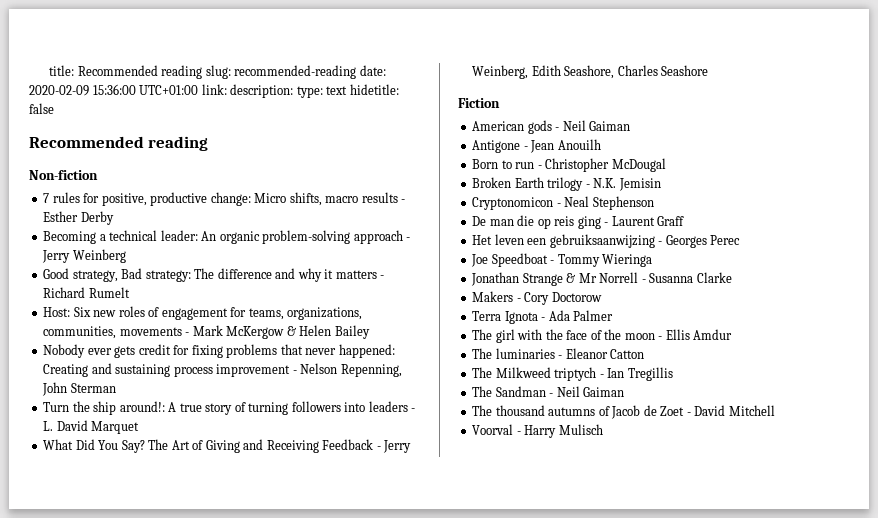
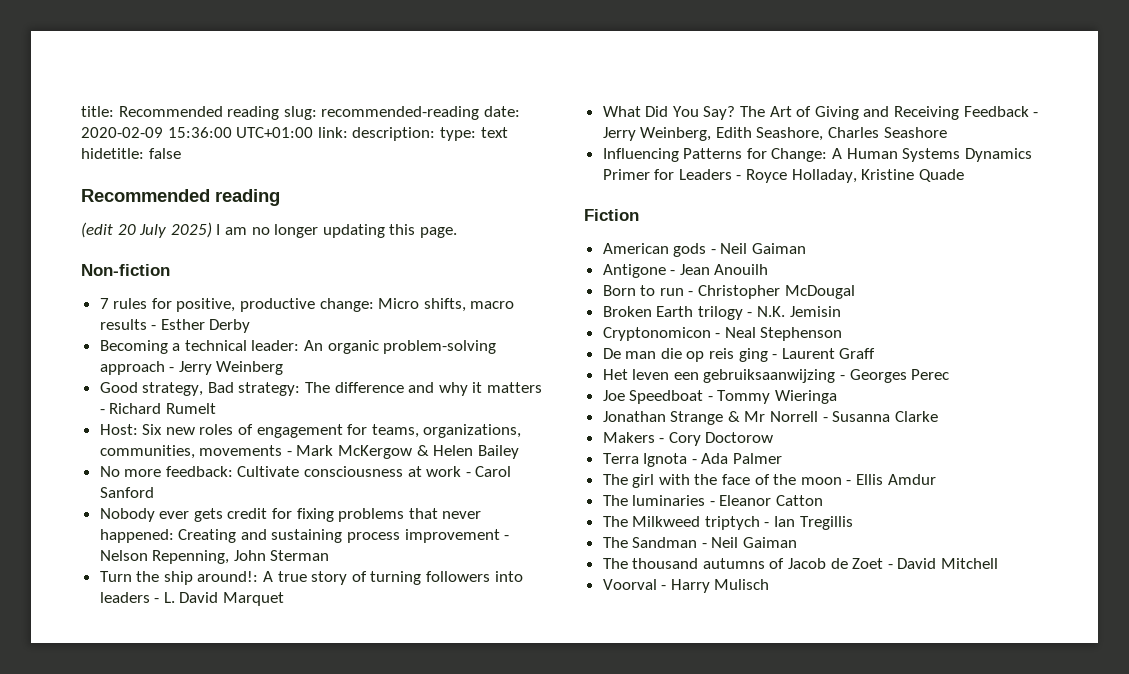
+ (edit 20 July 2025) I am no longer updating this page.
+ No more feedback: Cultivate consciousness at work - Carol Sanford
+ Influencing Patterns for Change: A Human Systems Dynamics Primer for Leaders - Royce Holladay, Kristine Quade

